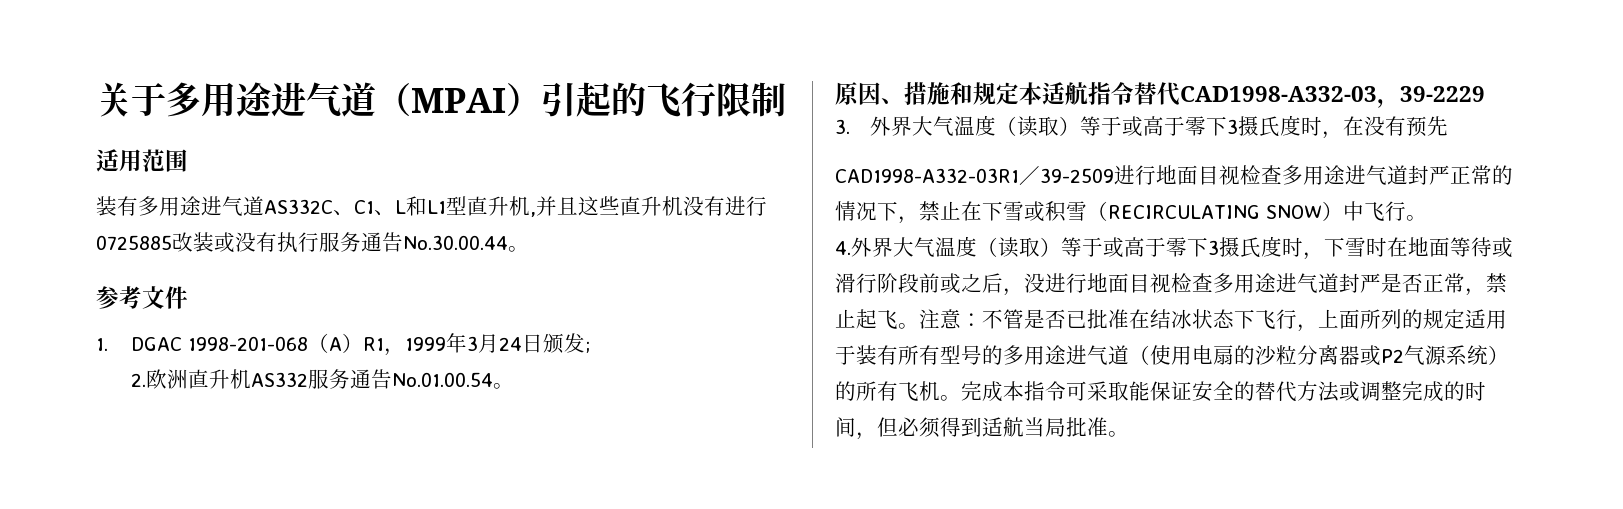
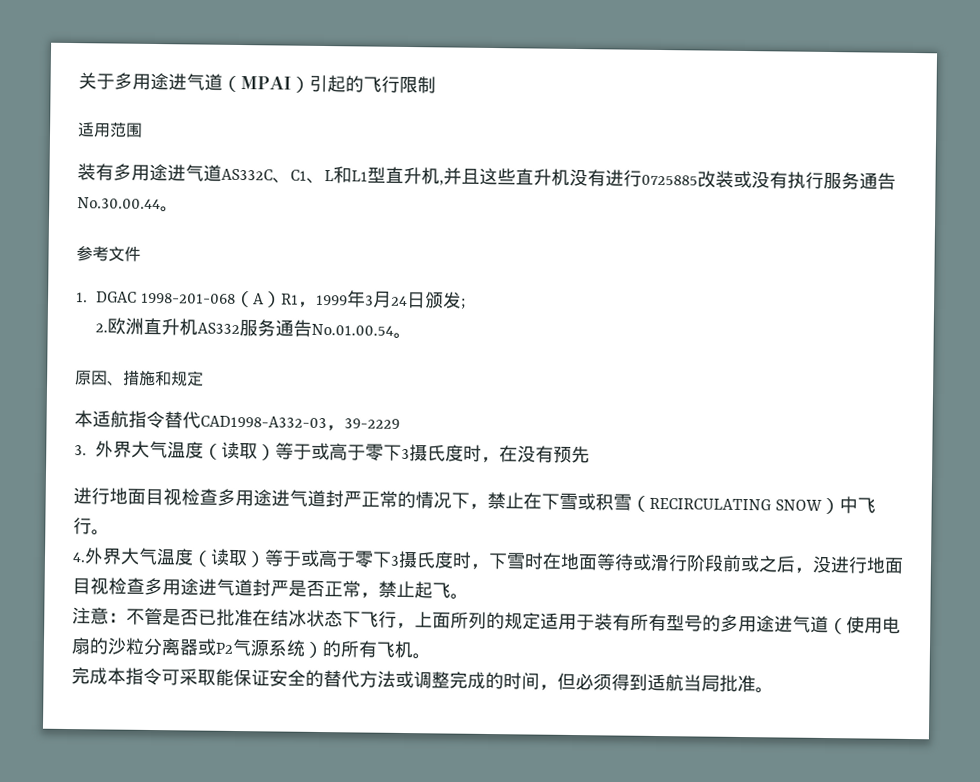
- 原因、措施和规定本适航指令替代CAD1998-A332-03，39-2229
+ 原因、措施和规定
+ 本适航指令替代CAD1998-A332-03，39-2229
- CAD1998-A332-03R1／39-2509进行地面目视检查多用途进气道封严正常的情况下，禁止在下雪或积雪（RECIRCULATING SNOW）中飞行。
+ 进行地面目视检查多用途进气道封严正常的情况下，禁止在下雪或积雪（RECIRCULATING SNOW）中飞行。
- 4.外界大气温度（读取）等于或高于零下3摄氏度时，下雪时在地面等待或滑行阶段前或之后，没进行地面目视检查多用途进气道封严是否正常，禁止起飞。注意：
+ 4.外界大气温度（读取）等于或高于零下3摄氏度时，下雪时在地面等待或滑行阶段前或之后，没进行地面目视检查多用途进气道封严是否正常，禁止起飞。
+ 注意：
- 不管是否已批准在结冰状态下飞行，上面所列的规定适用于装有所有型号的多用途进气道（使用电扇的沙粒分离器或P2气源系统）的所有飞机。完成本指令可采取能保证安全的替代方法或调整完成的时间，但必须得到适航当局批准。
+ 不管是否已批准在结冰状态下飞行，上面所列的规定适用于装有所有型号的多用途进气道（使用电扇的沙粒分离器或P2气源系统）的所有飞机。
+ 完成本指令可采取能保证安全的替代方法或调整完成的时间，但必须得到适航当局批准。

